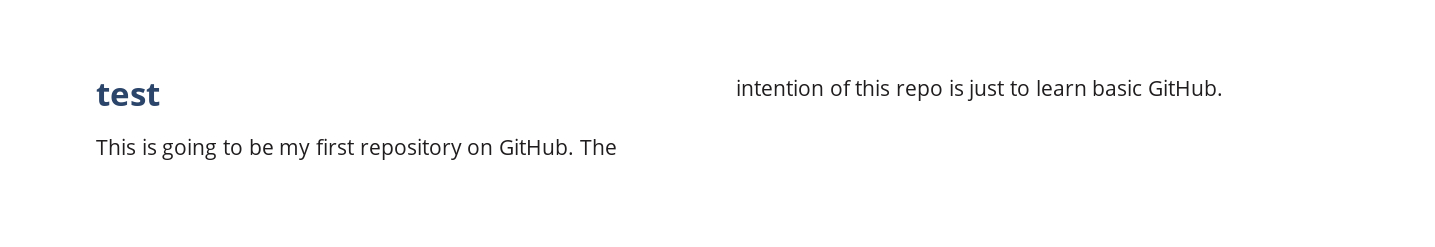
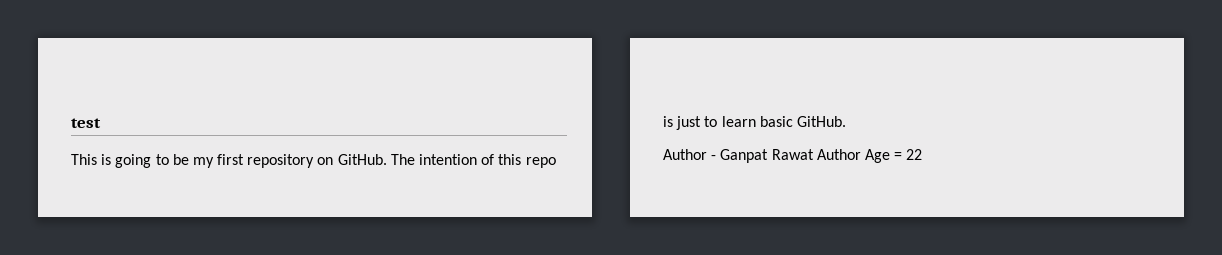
+ Author - Ganpat Rawat Author Age = 22

